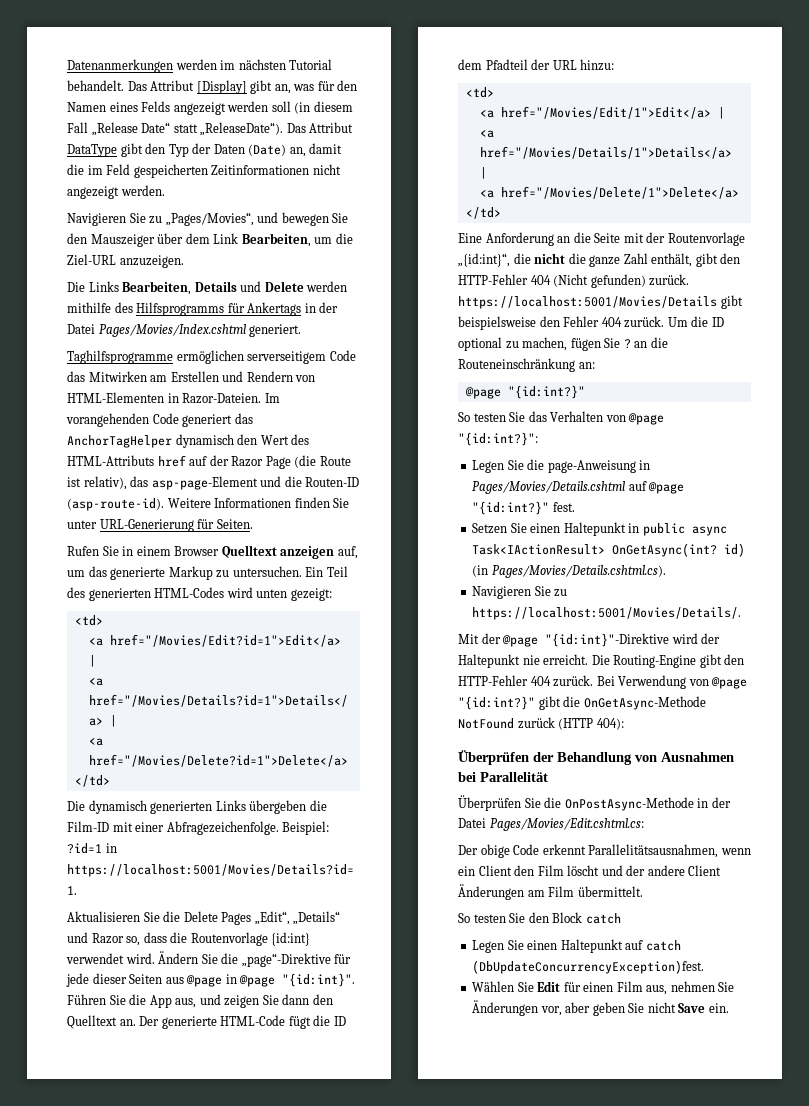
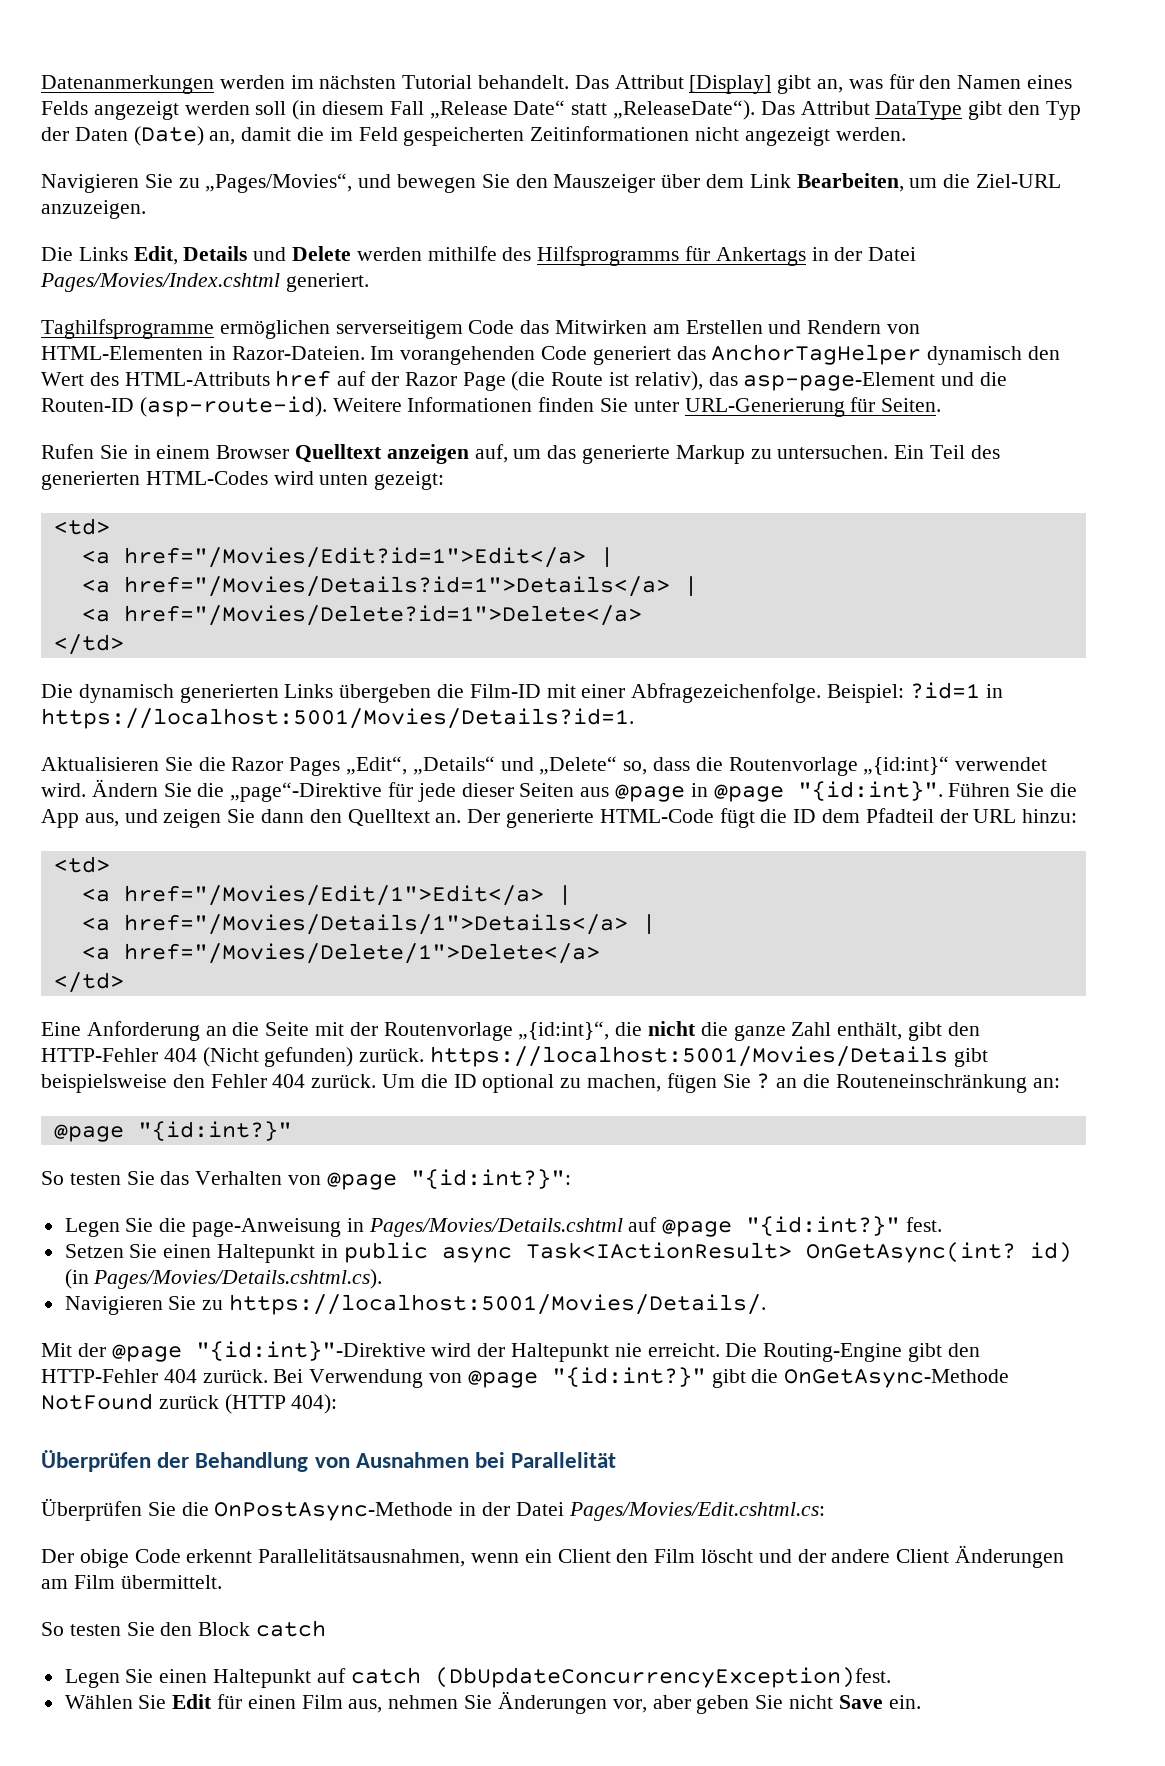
- Die Links Bearbeiten, Details und Delete werden mithilfe des Hilfsprogramms für Ankertags in der Datei Pages/Movies/Index.cshtml generiert.
+ Die Links Edit, Details und Delete werden mithilfe des Hilfsprogramms für Ankertags in der Datei Pages/Movies/Index.cshtml generiert.
- Aktualisieren Sie die Delete Pages „Edit“, „Details“ und Razor so, dass die Routenvorlage {id:int} verwendet wird.
+ Aktualisieren Sie die Razor Pages „Edit“, „Details“ und „Delete“ so, dass die Routenvorlage „{id:int}“ verwendet wird.

